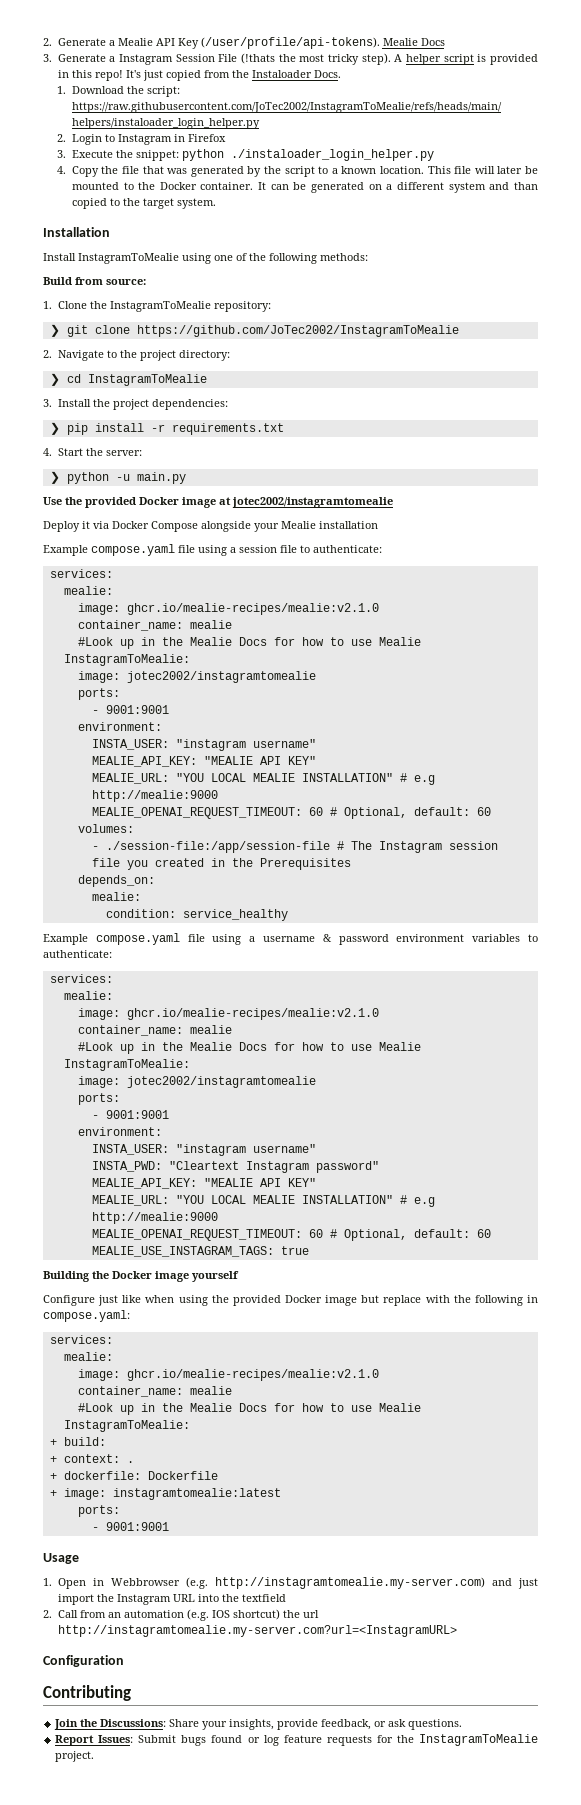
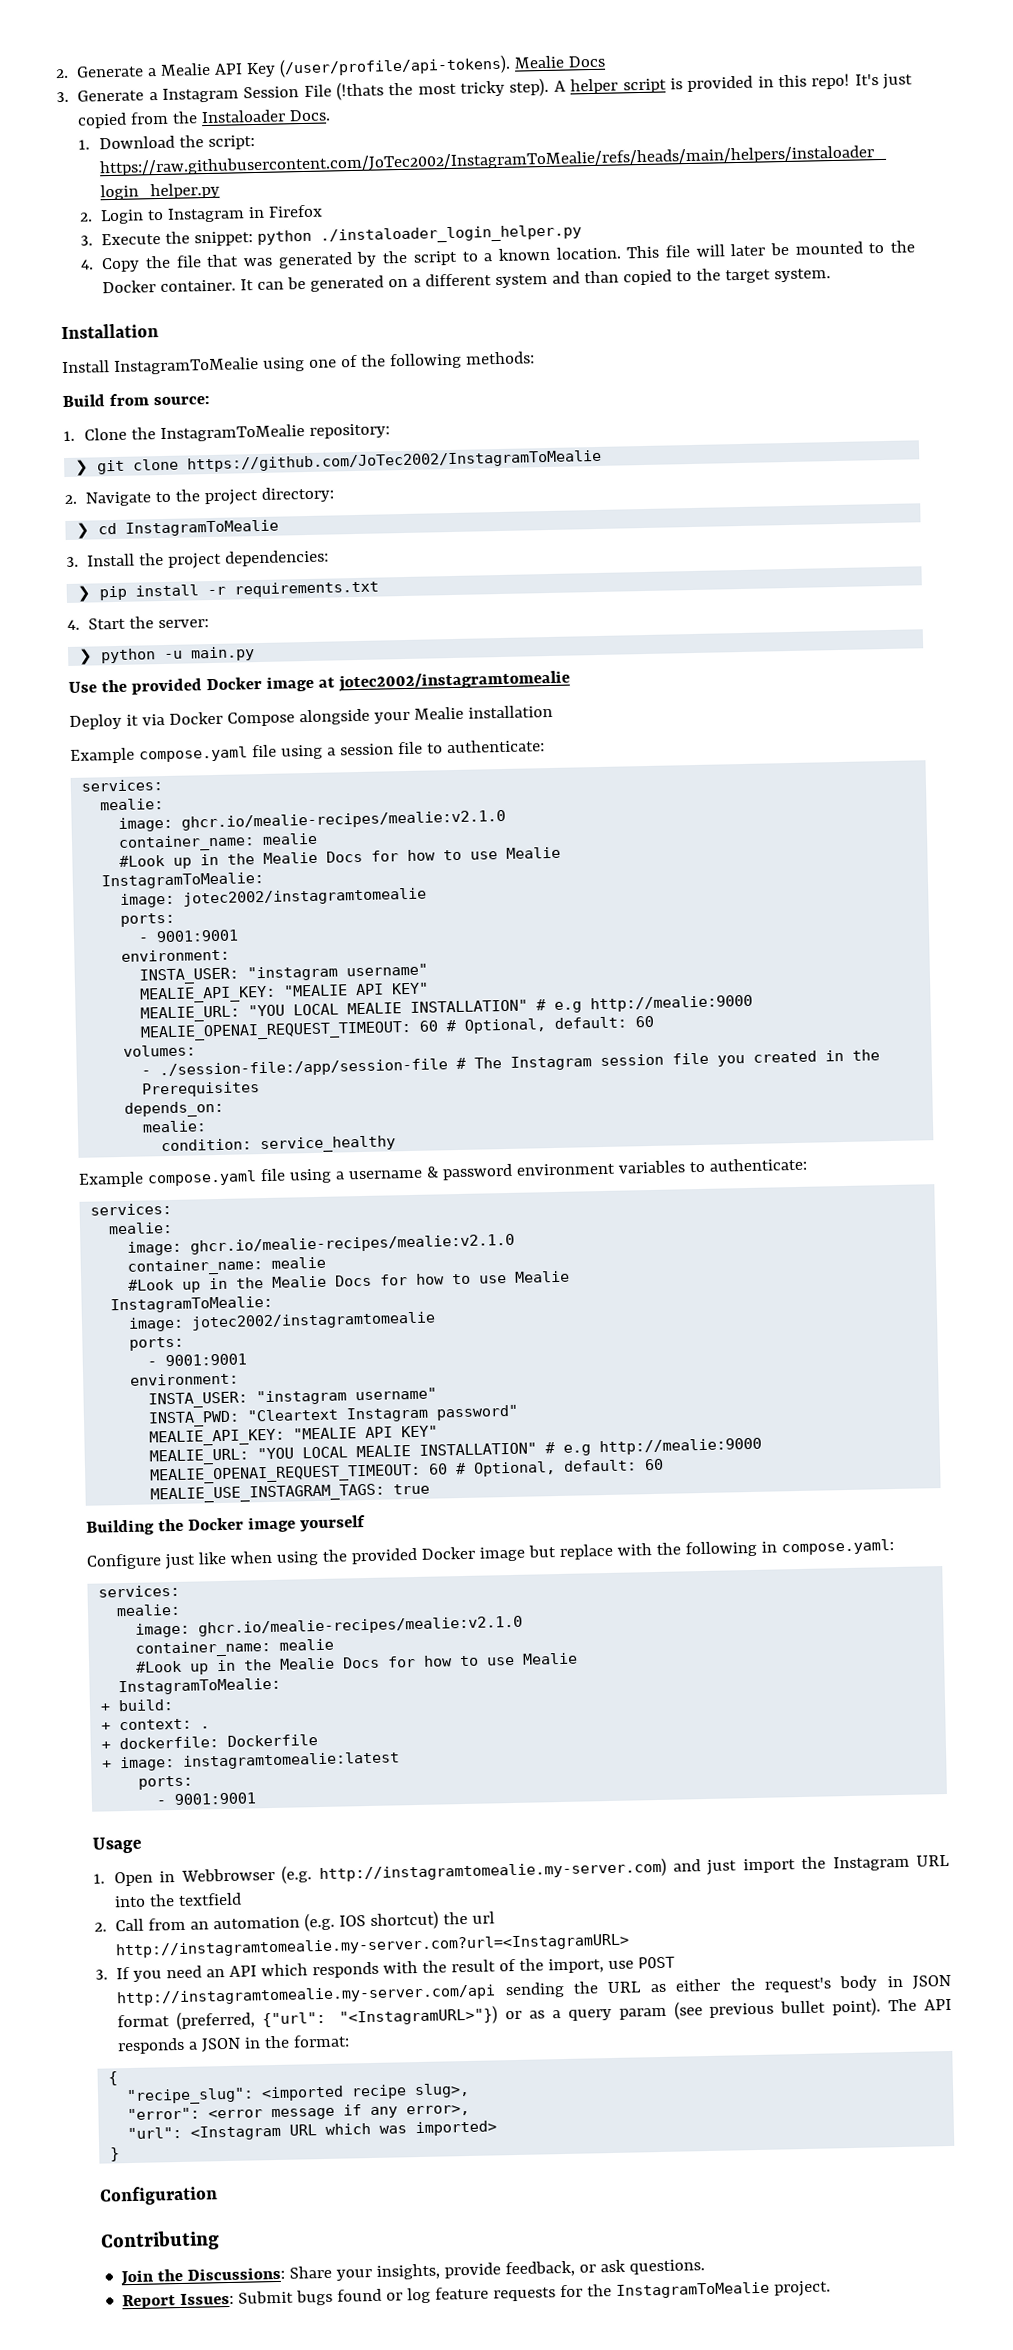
+ 3. If you need an API which responds with the result of the import, use POST http://instagramtomealie.my-server.com/api sending the URL as either the request's body in JSON format (preferred, {"url": "<InstagramURL>"}) or as a query param (see previous bullet point). The API responds a JSON in the format:
+ {
+ "recipe_slug": <imported recipe slug>,
+ "error": <error message if any error>,
+ "url": <Instagram URL which was imported>
+ }

